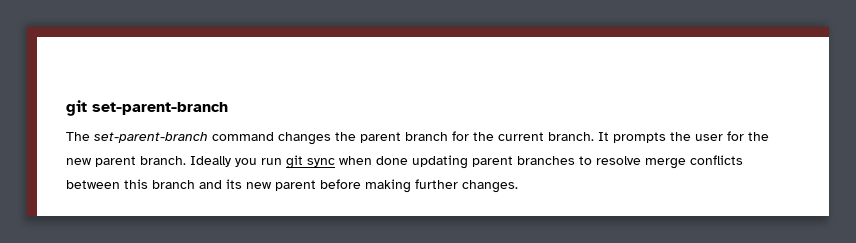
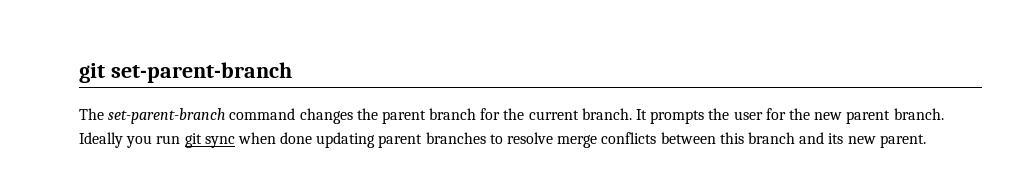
- Ideally you run git sync when done updating parent branches to resolve merge conflicts between this branch and its new parent before making further changes.
+ Ideally you run git sync when done updating parent branches to resolve merge conflicts between this branch and its new parent.

